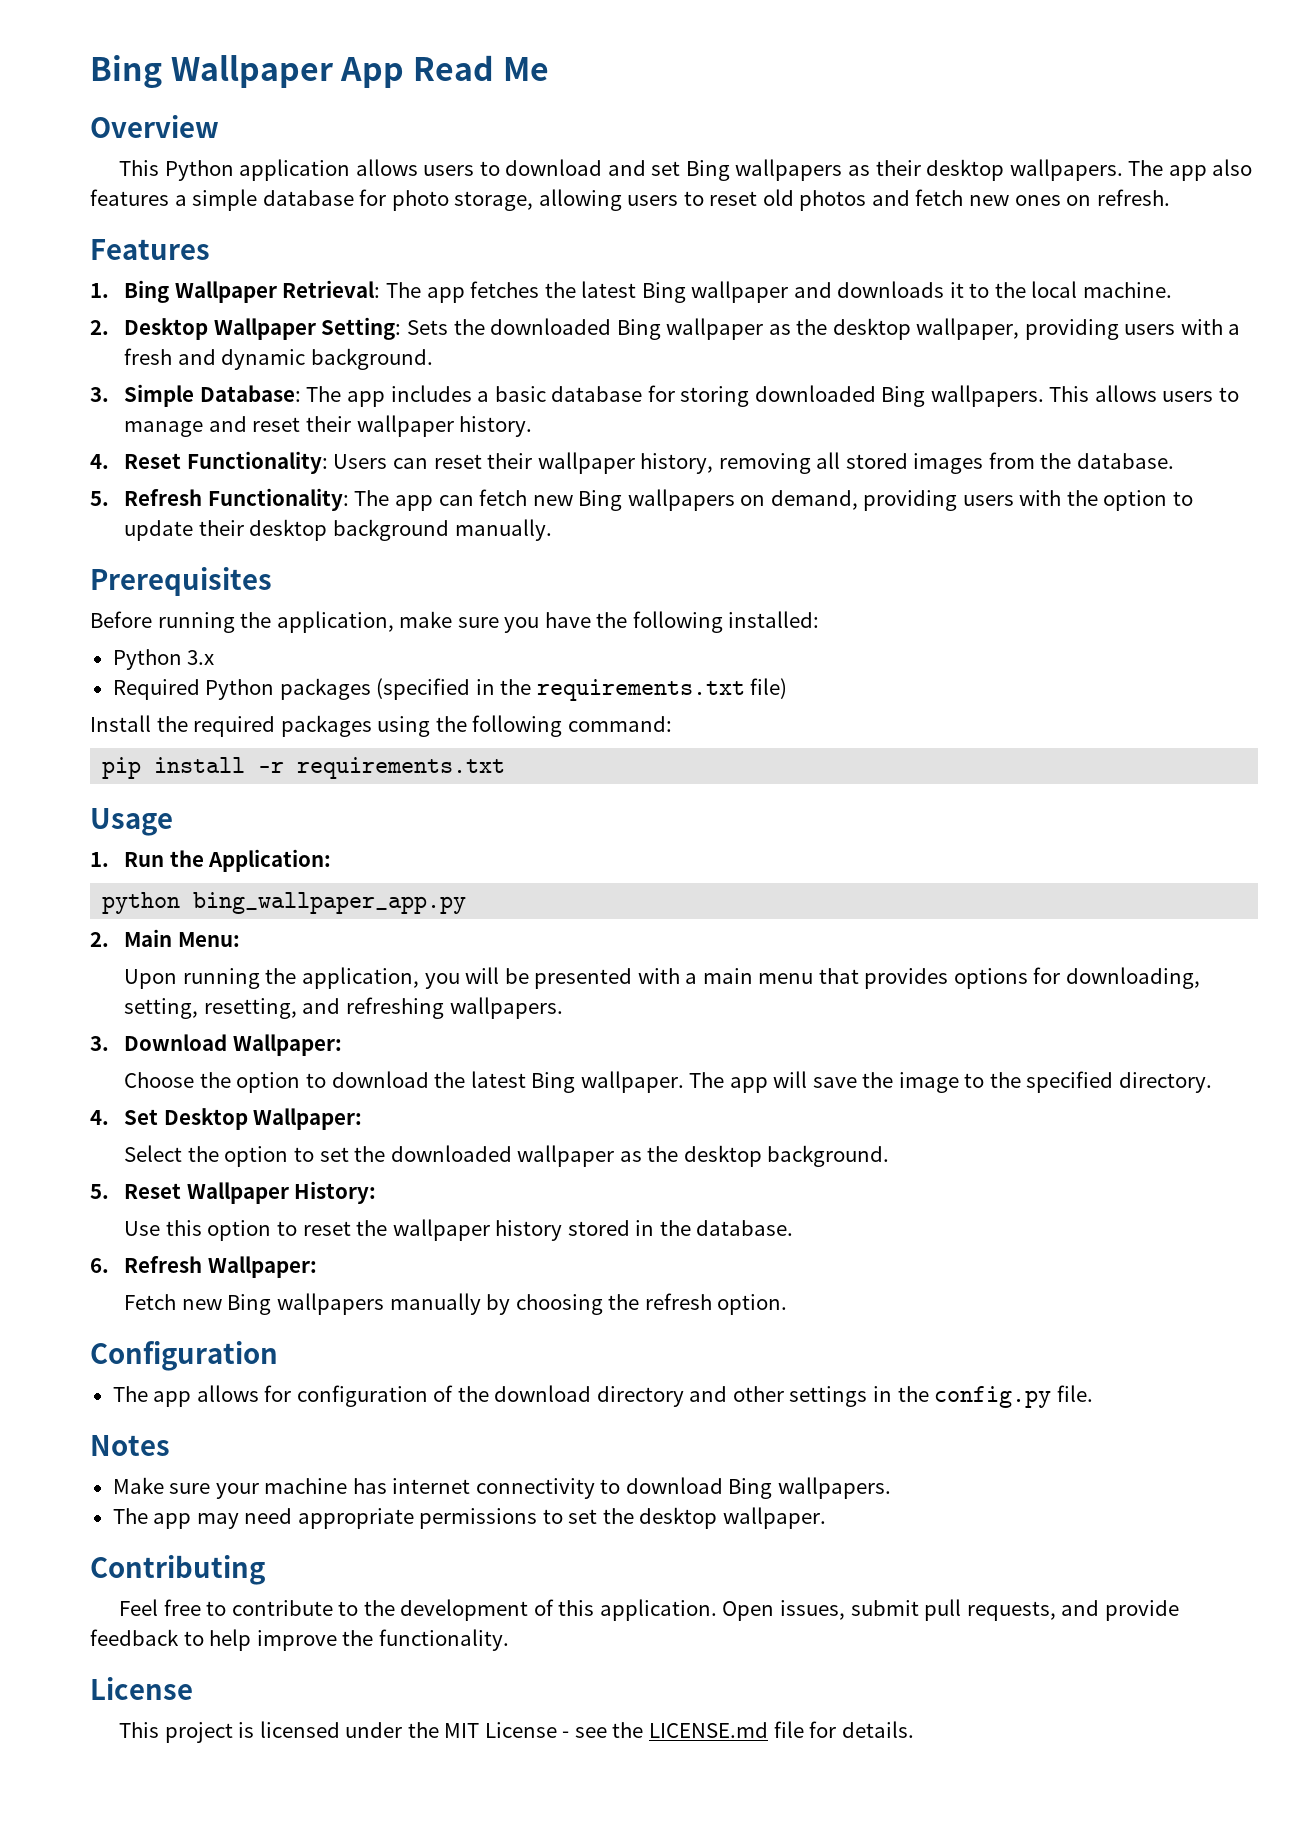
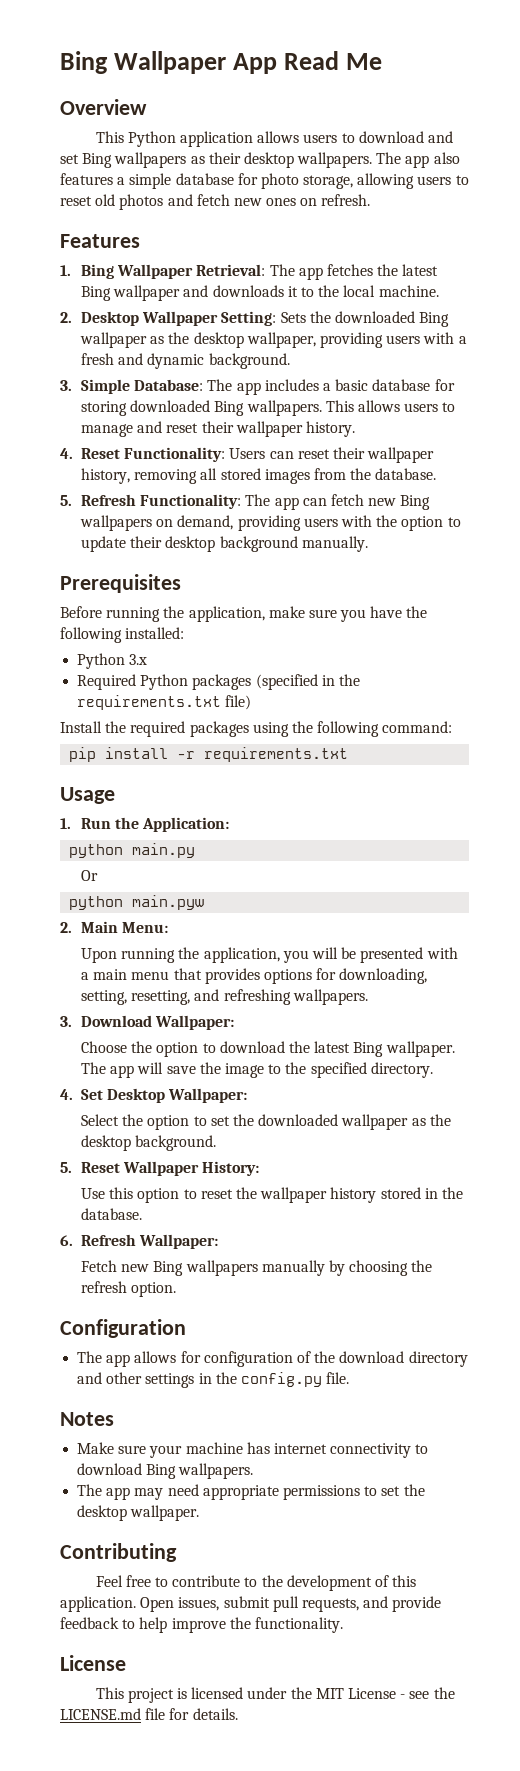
- python bing_wallpaper_app.py
+ python main.py
+ Or
+ python main.pyw

